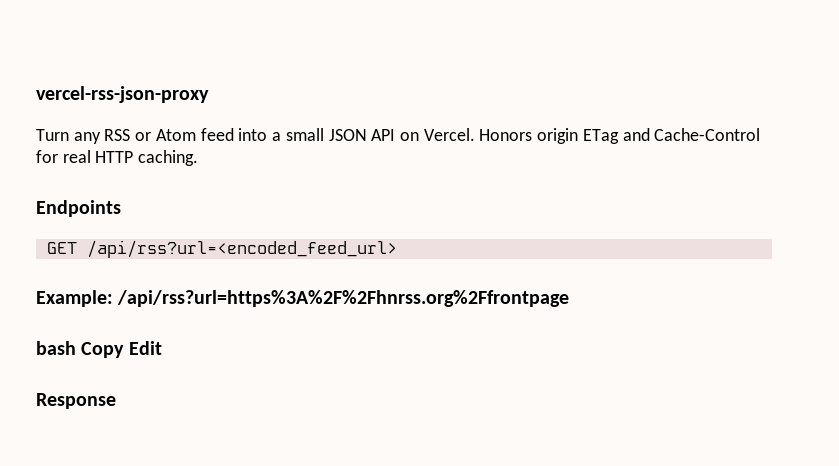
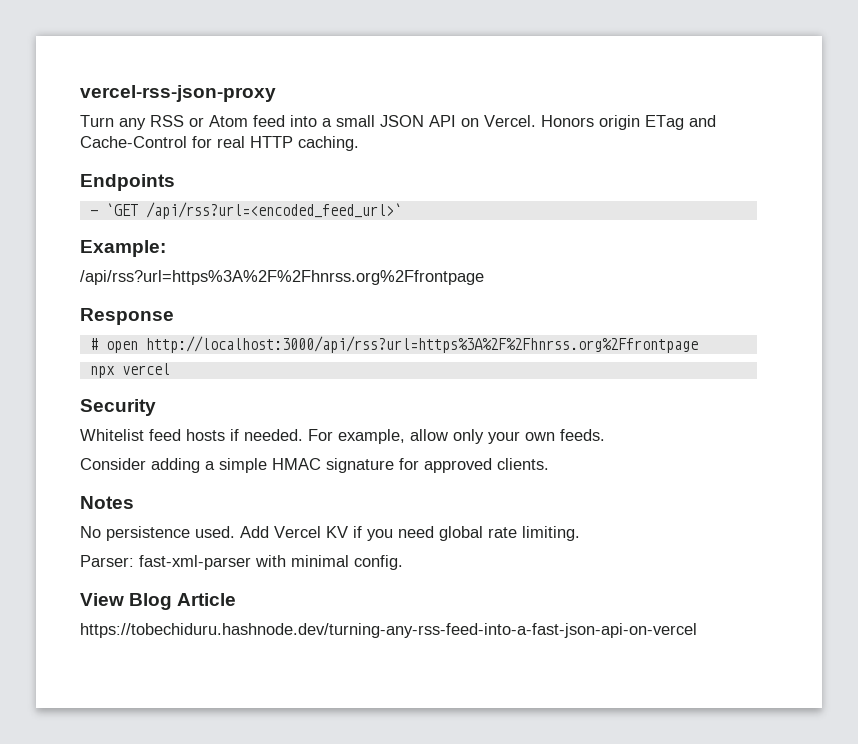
- GET /api/rss?url=<encoded_feed_url>
+ - `GET /api/rss?url=<encoded_feed_url>`
- Example: /api/rss?url=https%3A%2F%2Fhnrss.org%2Ffrontpage
+ Example:
+ /api/rss?url=https%3A%2F%2Fhnrss.org%2Ffrontpage
- bash Copy Edit
  Response
+ # open http://localhost:3000/api/rss?url=https%3A%2F%2Fhnrss.org%2Ffrontpage
+ npx vercel
+ Security
+ Whitelist feed hosts if needed. For example, allow only your own feeds.
+ Consider adding a simple HMAC signature for approved clients.
+ Notes
+ No persistence used. Add Vercel KV if you need global rate limiting.
+ Parser: fast-xml-parser with minimal config.
+ View Blog Article
+ https://tobechiduru.hashnode.dev/turning-any-rss-feed-into-a-fast-json-api-on-vercel

